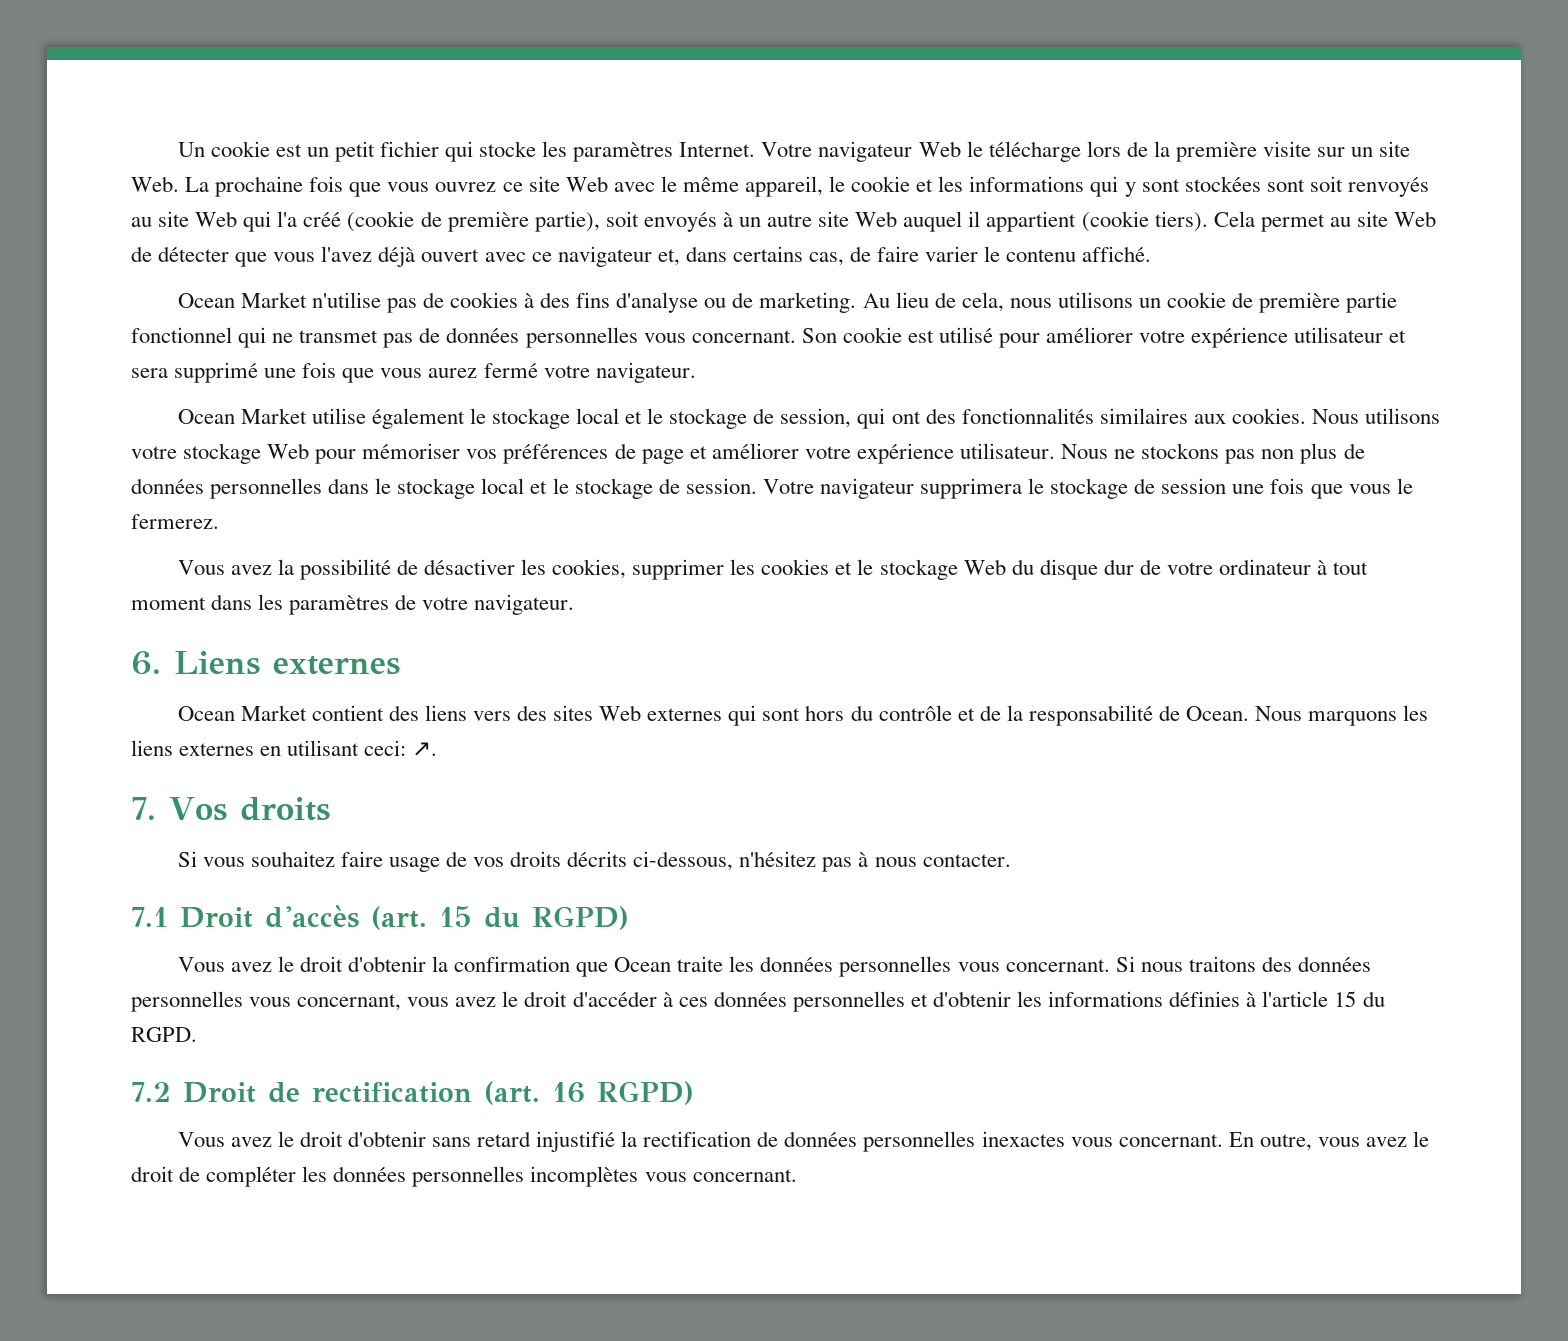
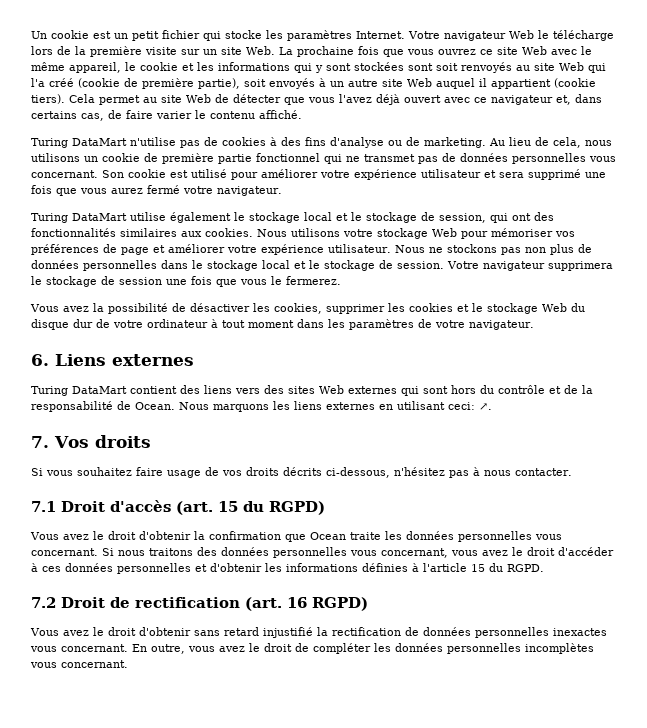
- Ocean Market n'utilise pas de cookies à des fins d'analyse ou de marketing.
+ Turing DataMart n'utilise pas de cookies à des fins d'analyse ou de marketing.
- Ocean Market utilise également le stockage local et le stockage de session, qui ont des fonctionnalités similaires aux cookies.
+ Turing DataMart utilise également le stockage local et le stockage de session, qui ont des fonctionnalités similaires aux cookies.
- Ocean Market contient des liens vers des sites Web externes qui sont hors du contrôle et de la responsabilité de Ocean.
+ Turing DataMart contient des liens vers des sites Web externes qui sont hors du contrôle et de la responsabilité de Ocean.

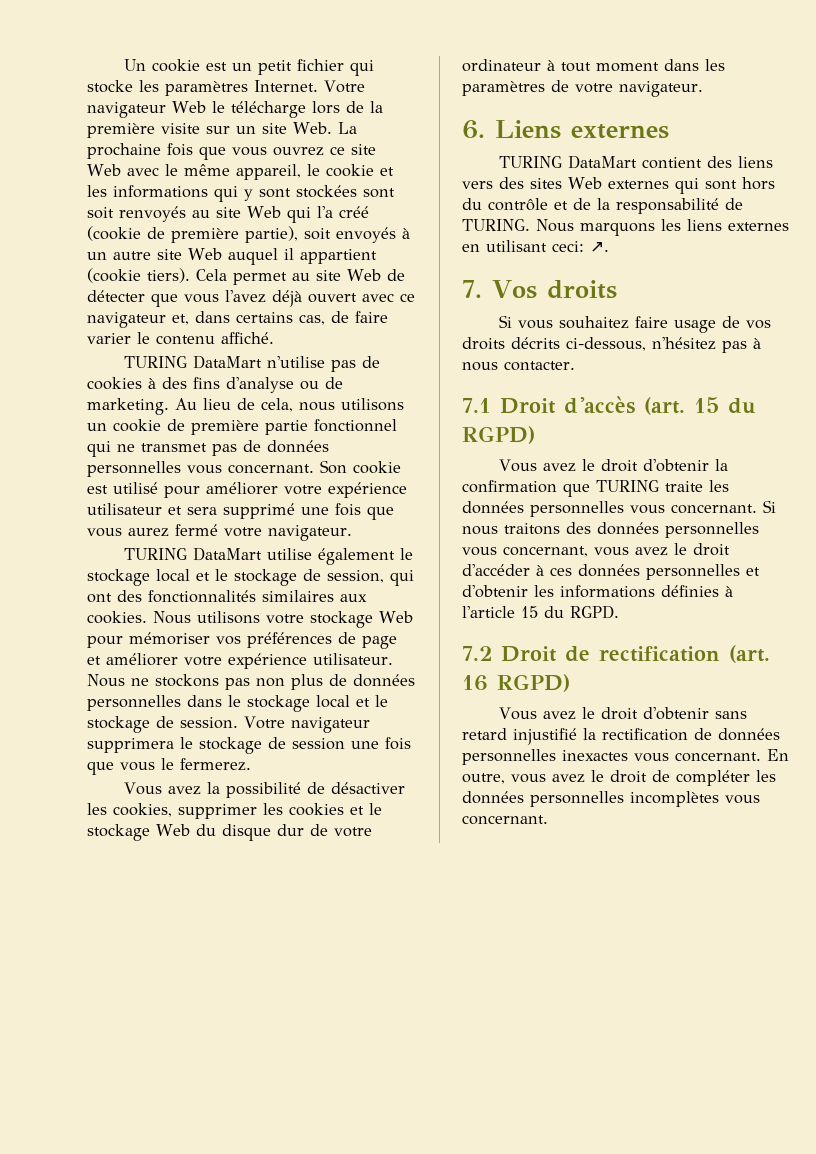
- Turing DataMart n'utilise pas de cookies à des fins d'analyse ou de marketing.
+ TURING DataMart n'utilise pas de cookies à des fins d'analyse ou de marketing.
- Turing DataMart utilise également le stockage local et le stockage de session, qui ont des fonctionnalités similaires aux cookies.
+ TURING DataMart utilise également le stockage local et le stockage de session, qui ont des fonctionnalités similaires aux cookies.
- Turing DataMart contient des liens vers des sites Web externes qui sont hors du contrôle et de la responsabilité de Ocean.
+ TURING DataMart contient des liens vers des sites Web externes qui sont hors du contrôle et de la responsabilité de TURING.
- Vous avez le droit d'obtenir la confirmation que Ocean traite les données personnelles vous concernant.
+ Vous avez le droit d'obtenir la confirmation que TURING traite les données personnelles vous concernant.

